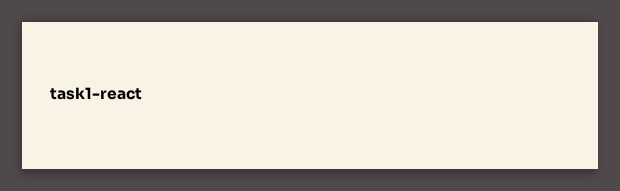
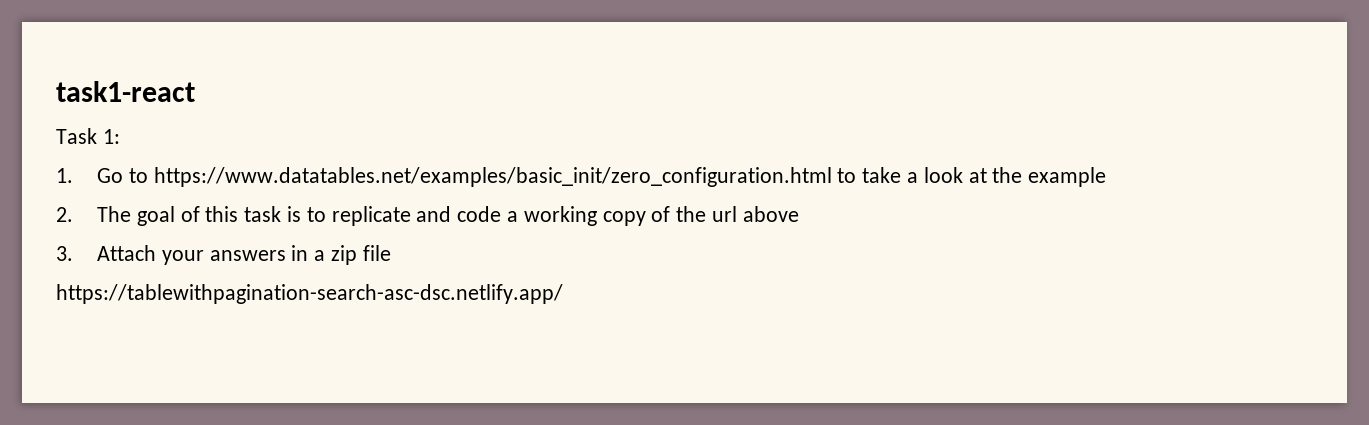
+ Task 1:
+ 1. Go to https://www.datatables.net/examples/basic_init/zero_configuration.html to take a look at the example
+ 2. The goal of this task is to replicate and code a working copy of the url above
+ 3. Attach your answers in a zip file
+ https://tablewithpagination-search-asc-dsc.netlify.app/

